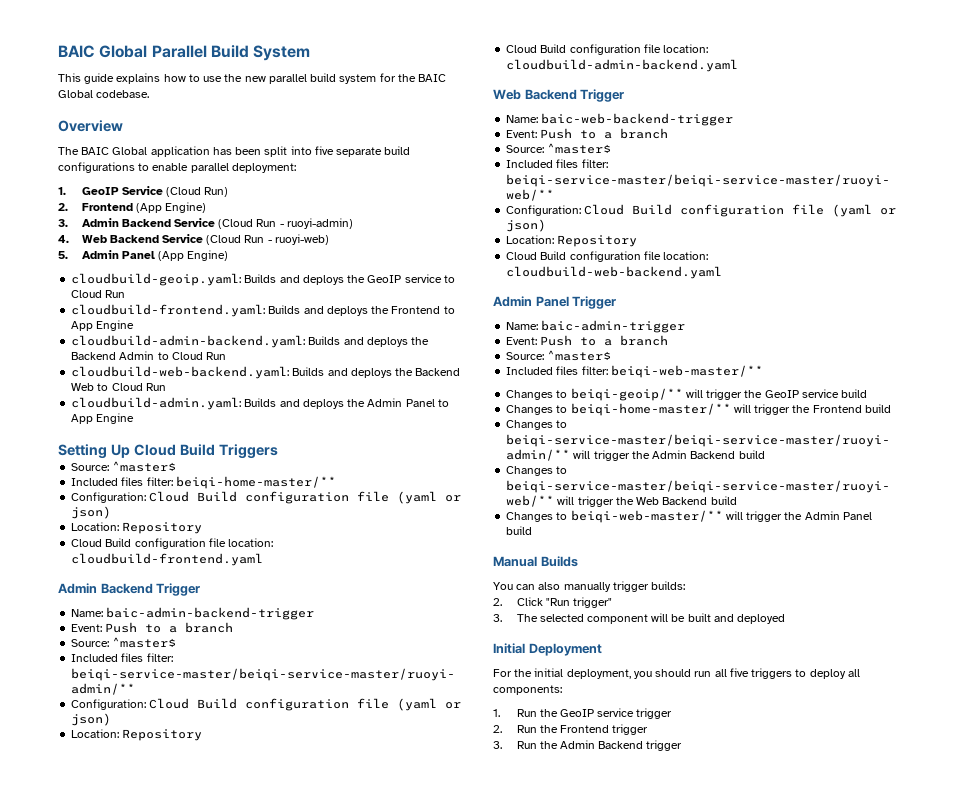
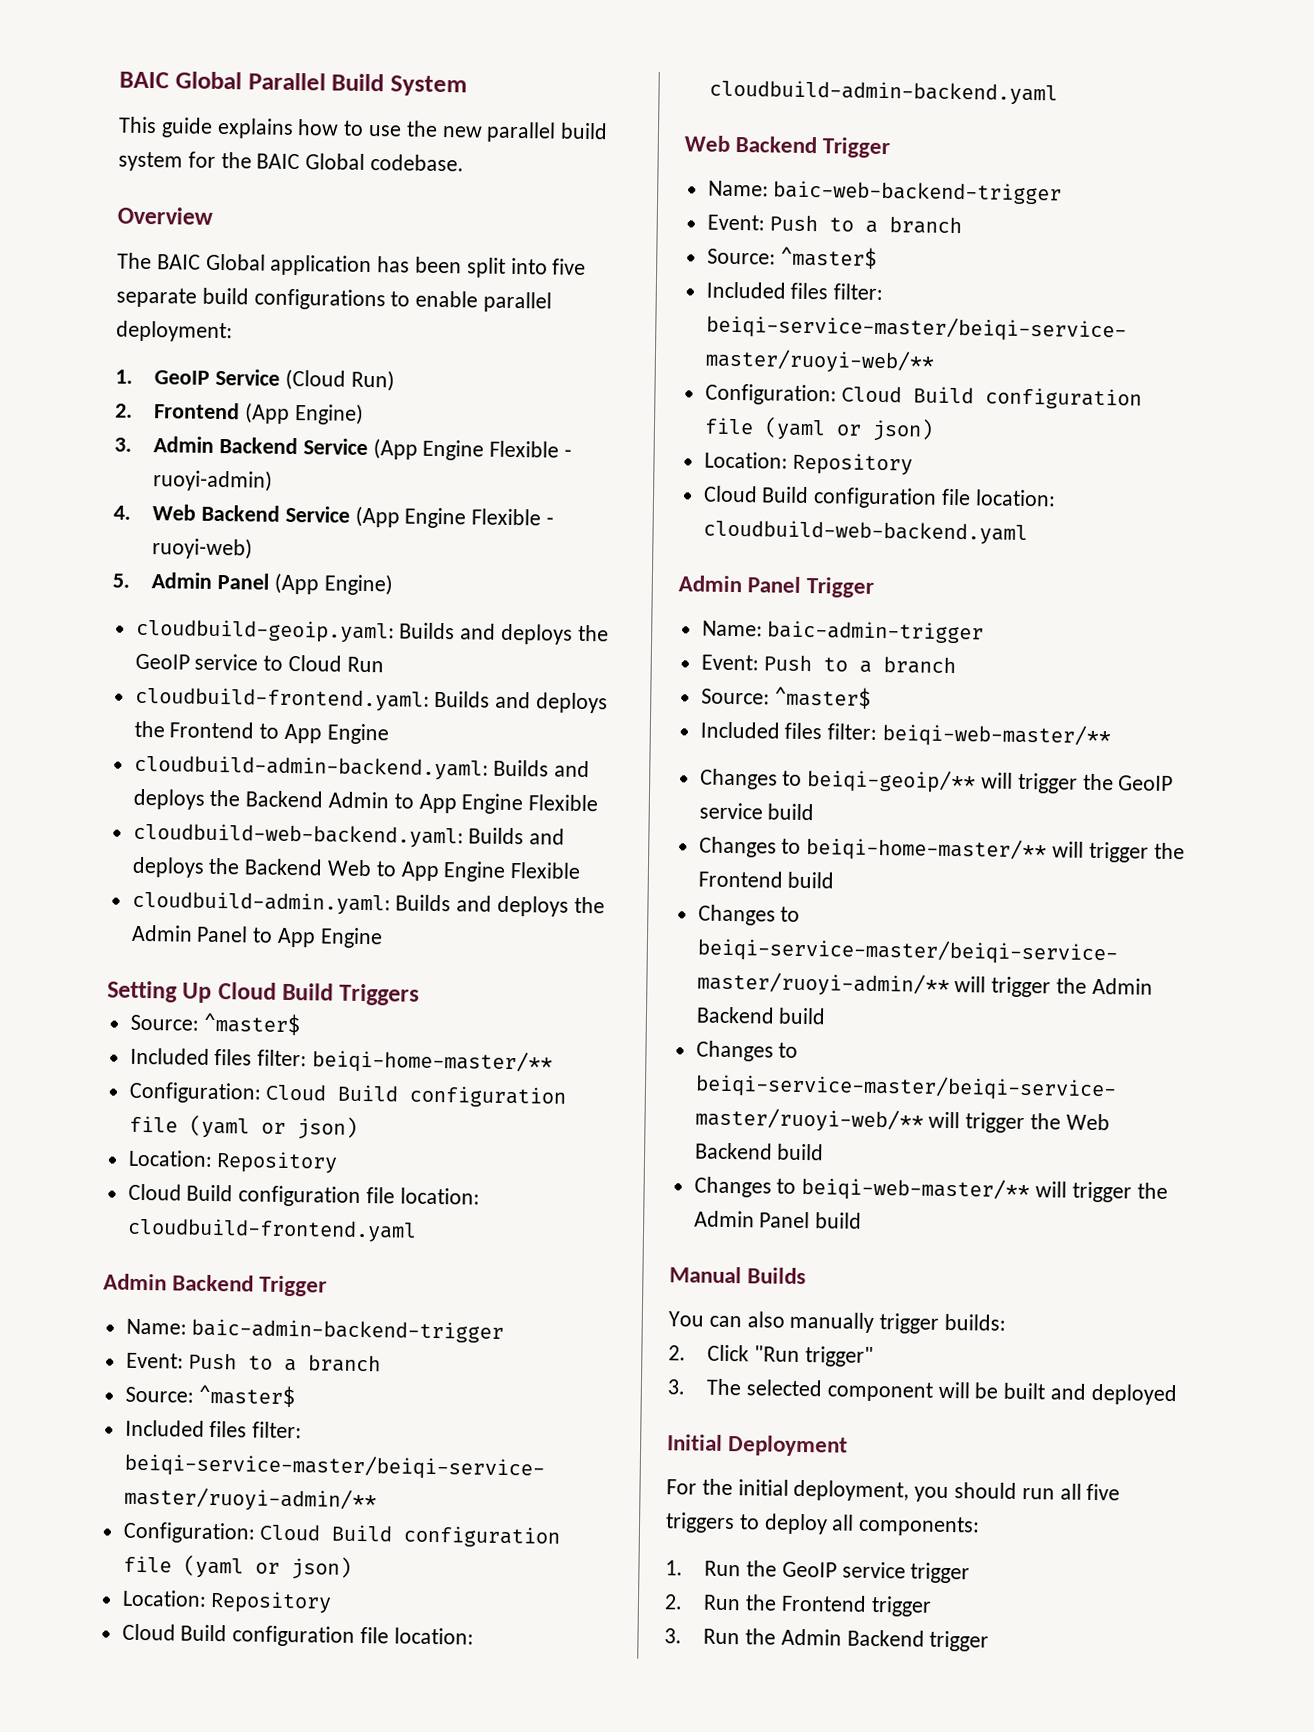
- 3. Admin Backend Service (Cloud Run - ruoyi-admin)
+ 3. Admin Backend Service (App Engine Flexible - ruoyi-admin)
- 4. Web Backend Service (Cloud Run - ruoyi-web)
+ 4. Web Backend Service (App Engine Flexible - ruoyi-web)
- cloudbuild-admin-backend.yaml: Builds and deploys the Backend Admin to Cloud Run
+ cloudbuild-admin-backend.yaml: Builds and deploys the Backend Admin to App Engine Flexible
- cloudbuild-web-backend.yaml: Builds and deploys the Backend Web to Cloud Run
+ cloudbuild-web-backend.yaml: Builds and deploys the Backend Web to App Engine Flexible

